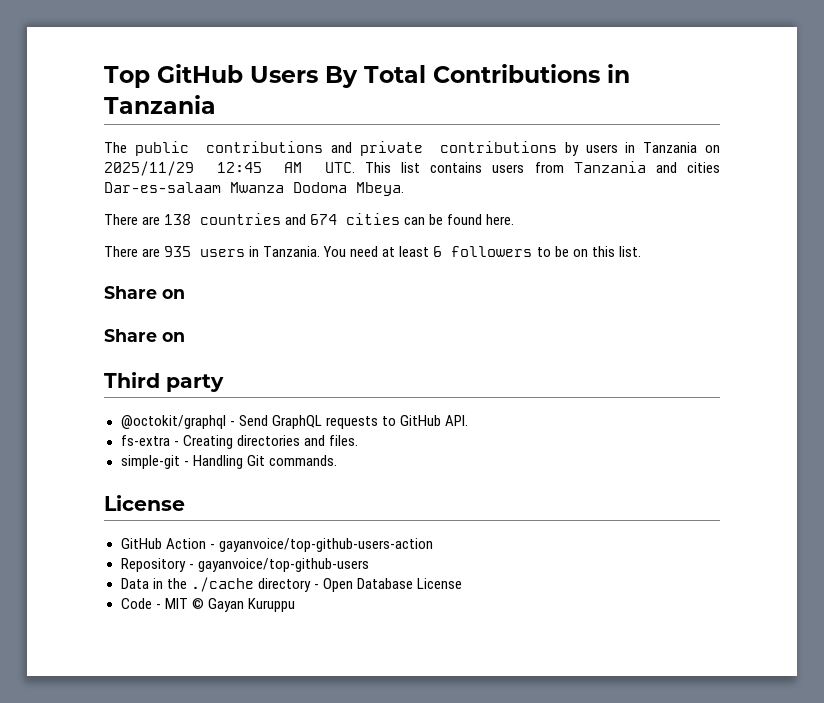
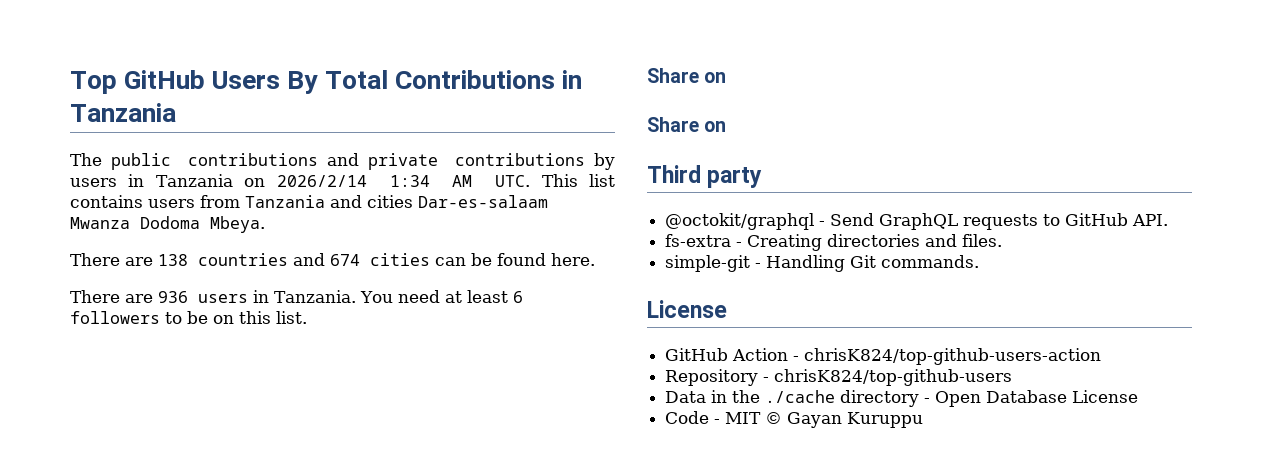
- The public contributions and private contributions by users in Tanzania on 2025/11/29 12:45 AM UTC. This list contains users from Tanzania and cities Dar-es-salaam Mwanza Dodoma Mbeya.
+ The public contributions and private contributions by users in Tanzania on 2026/2/14 1:34 AM UTC. This list contains users from Tanzania and cities Dar-es-salaam Mwanza Dodoma Mbeya.
- There are 935 users in Tanzania.
+ There are 936 users in Tanzania.
- GitHub Action - gayanvoice/top-github-users-action
+ GitHub Action - chrisK824/top-github-users-action
- Repository - gayanvoice/top-github-users
+ Repository - chrisK824/top-github-users

